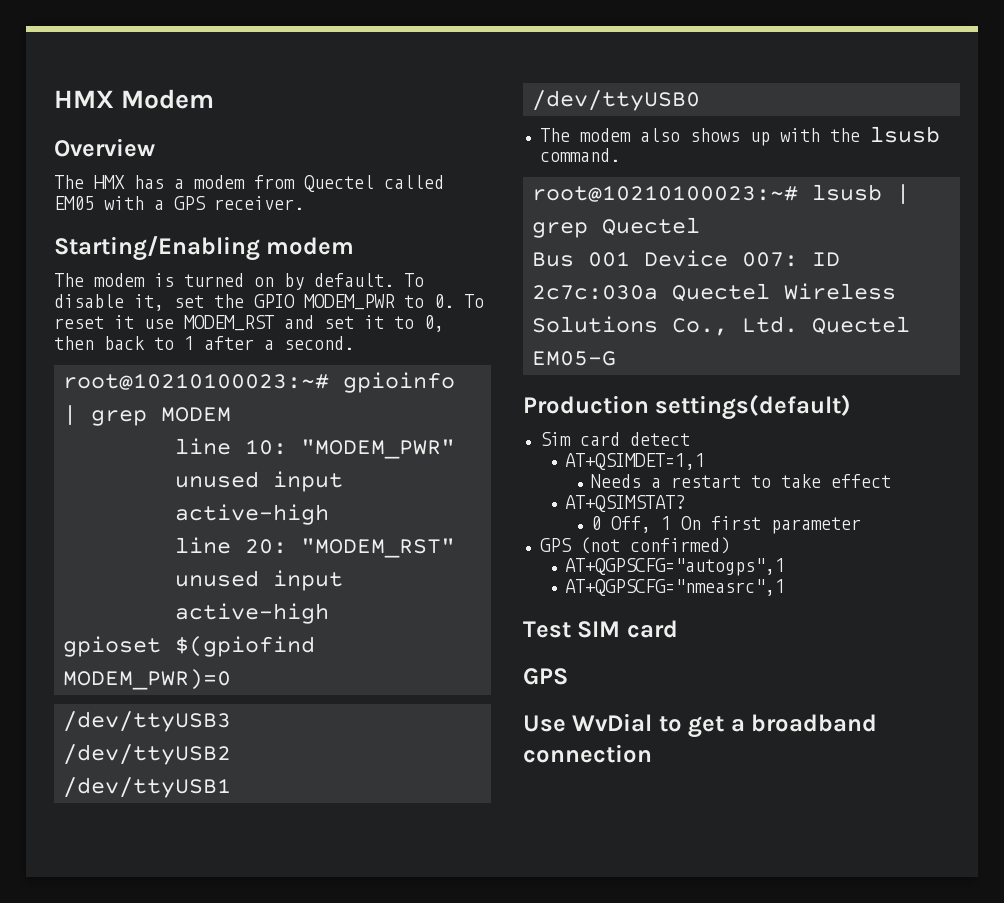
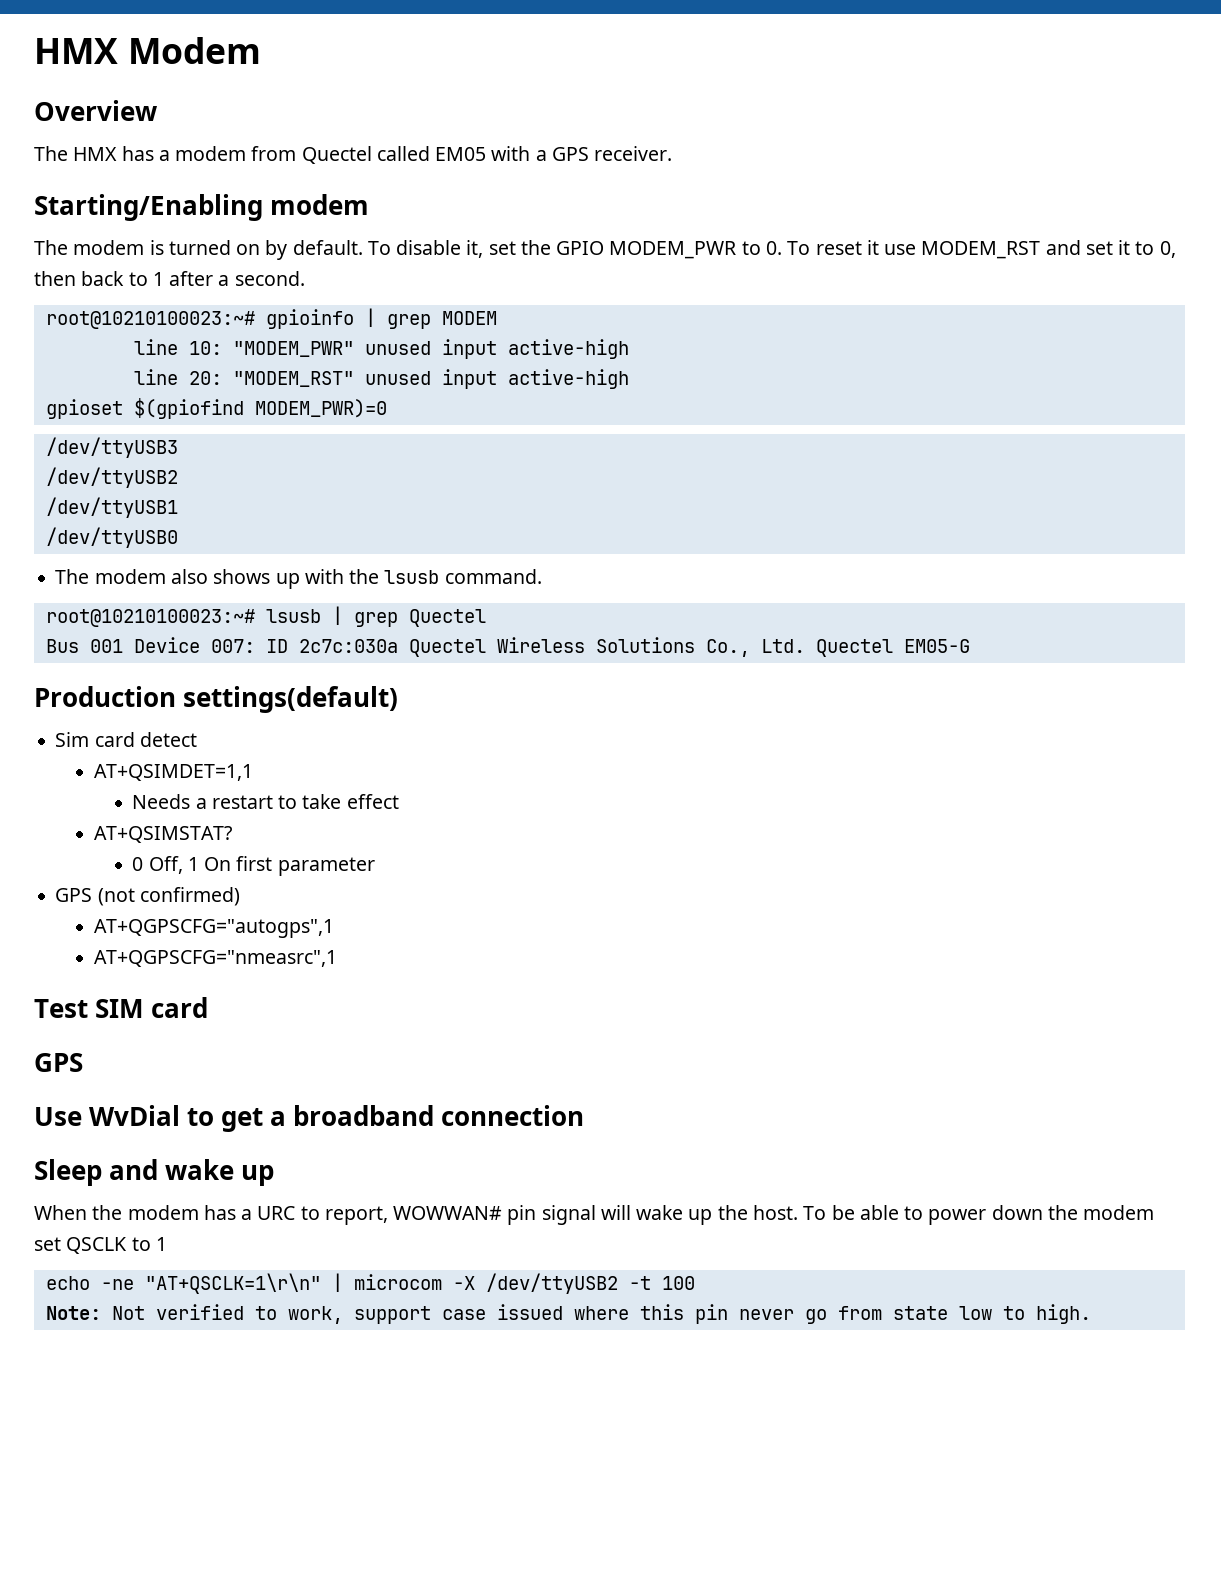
+ Sleep and wake up
+ When the modem has a URC to report, WOWWAN# pin signal will wake up the host. To be able to power down the modem set QSCLK to 1
+ echo -ne "AT+QSCLK=1\r\n" | microcom -X /dev/ttyUSB2 -t 100
+ Note: Not verified to work, support case issued where this pin never go from state low to high.

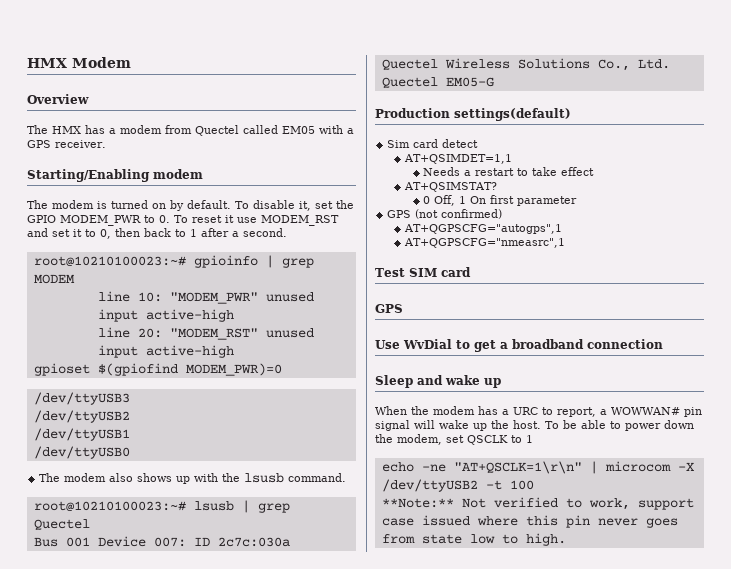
- When the modem has a URC to report, WOWWAN# pin signal will wake up the host.
+ When the modem has a URC to report, a WOWWAN# pin signal will wake up the host.
- To be able to power down the modem set QSCLK to 1
+ To be able to power down the modem, set QSCLK to 1
- Note: Not verified to work, support case issued where this pin never go from state low to high.
+ **Note:** Not verified to work, support case issued where this pin never goes from state low to high.

